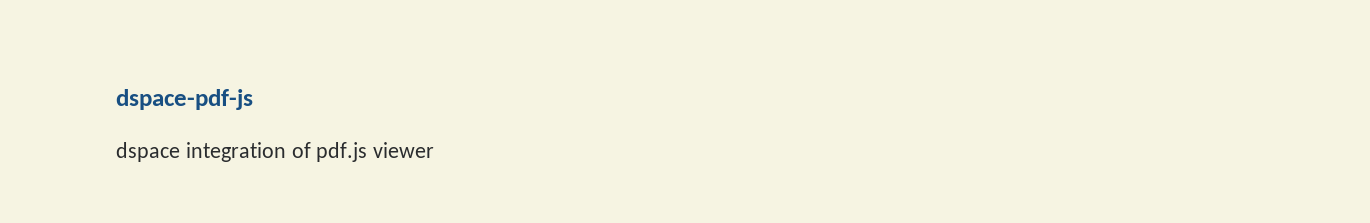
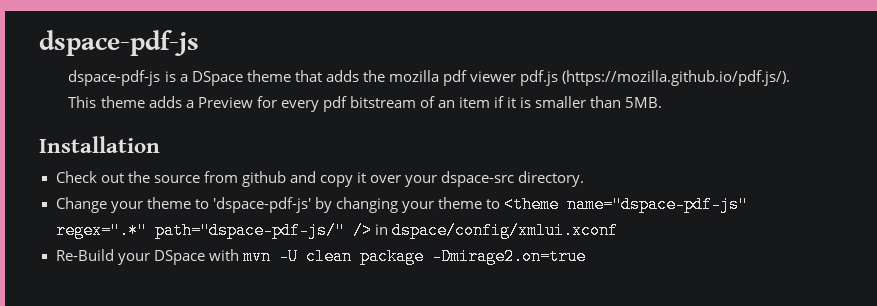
- dspace integration of pdf.js viewer
+ dspace-pdf-js is a DSpace theme that adds the mozilla pdf viewer pdf.js (https://mozilla.github.io/pdf.js/).
+ This theme adds a Preview for every pdf bitstream of an item if it is smaller than 5MB.
+ Installation
+ Check out the source from github and copy it over your dspace-src directory.
+ Change your theme to 'dspace-pdf-js' by changing your theme to <theme name="dspace-pdf-js" regex=".*" path="dspace-pdf-js/" /> in dspace/config/xmlui.xconf
+ Re-Build your DSpace with mvn -U clean package -Dmirage2.on=true

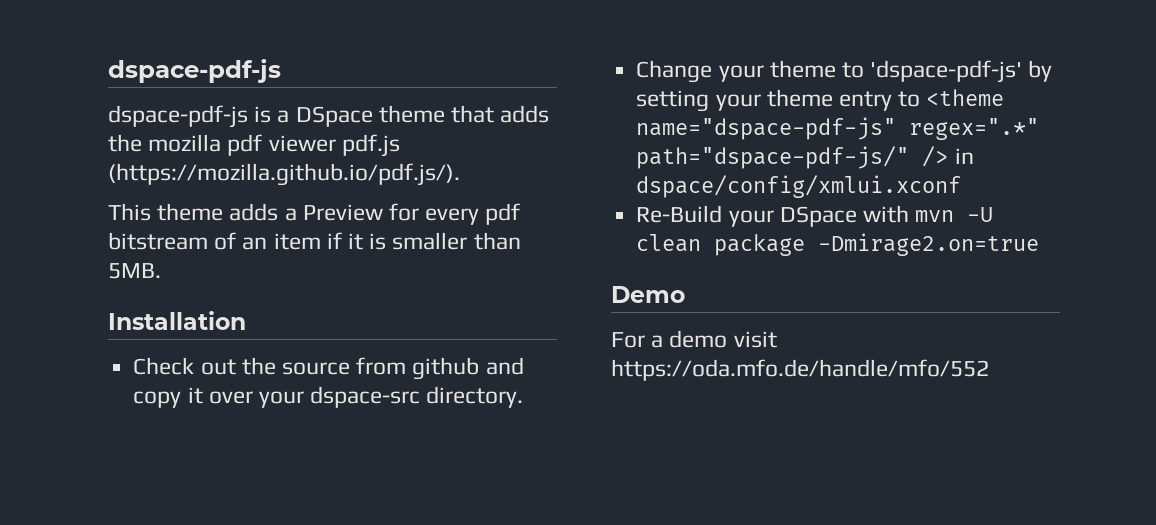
- Change your theme to 'dspace-pdf-js' by changing your theme to <theme name="dspace-pdf-js" regex=".*" path="dspace-pdf-js/" /> in dspace/config/xmlui.xconf
+ Change your theme to 'dspace-pdf-js' by setting your theme entry to <theme name="dspace-pdf-js" regex=".*" path="dspace-pdf-js/" /> in dspace/config/xmlui.xconf
+ Demo
+ For a demo visit https://oda.mfo.de/handle/mfo/552

